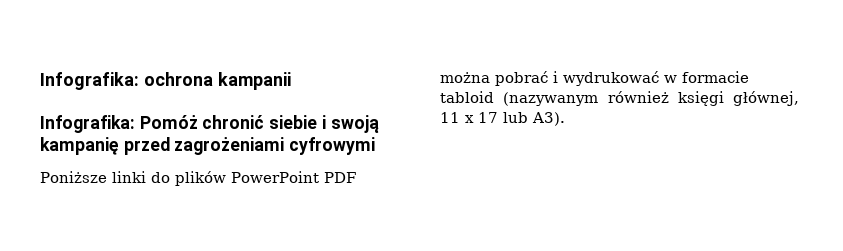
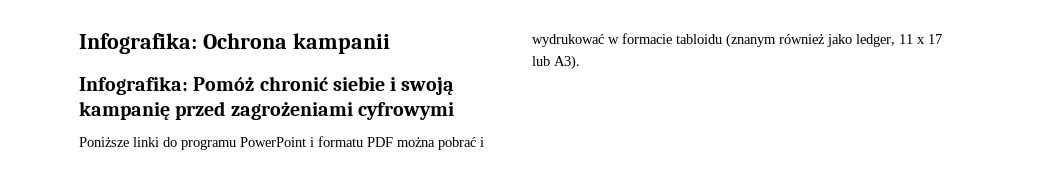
- Infografika: ochrona kampanii
+ Infografika: Ochrona kampanii
- Poniższe linki do plików PowerPoint PDF można pobrać i wydrukować w formacie tabloid (nazywanym również księgi głównej, 11 x 17 lub A3).
+ Poniższe linki do programu PowerPoint i formatu PDF można pobrać i wydrukować w formacie tabloidu (znanym również jako ledger, 11 x 17 lub A3).

